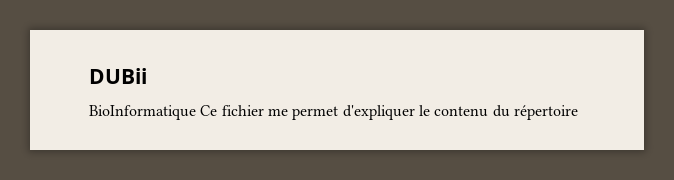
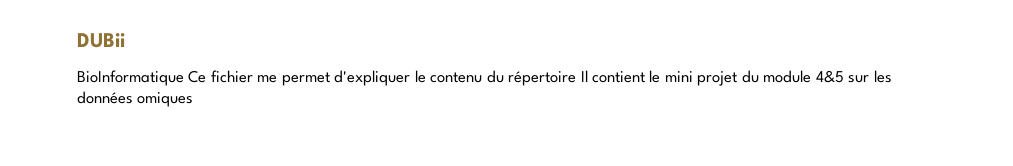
- BioInformatique Ce fichier me permet d'expliquer le contenu du répertoire
+ BioInformatique Ce fichier me permet d'expliquer le contenu du répertoire Il contient le mini projet du module 4&5 sur les données omiques

